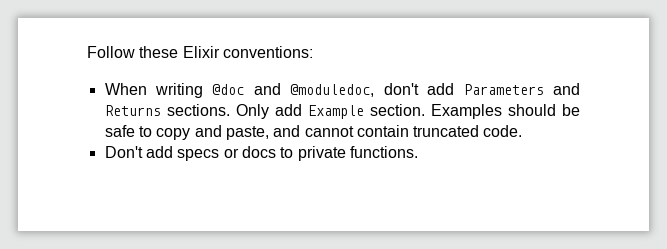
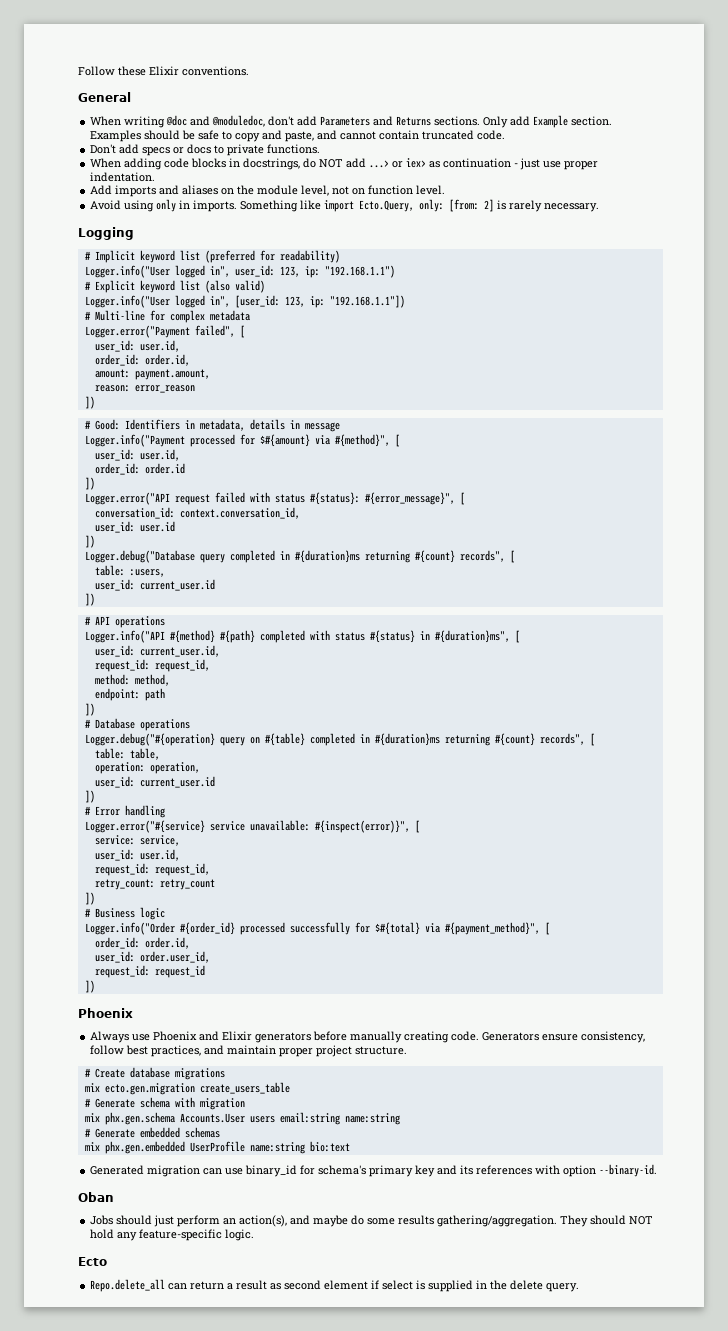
- Follow these Elixir conventions:
+ Follow these Elixir conventions.
+ General
+ When adding code blocks in docstrings, do NOT add ...> or iex> as continuation - just use proper indentation.
+ Add imports and aliases on the module level, not on function level.
+ Avoid using only in imports. Something like import Ecto.Query, only: [from: 2] is rarely necessary.
+ Logging
+ # Implicit keyword list (preferred for readability)
+ Logger.info("User logged in", user_id: 123, ip: "192.168.1.1")
+ # Explicit keyword list (also valid)
+ Logger.info("User logged in", [user_id: 123, ip: "192.168.1.1"])
+ # Multi-line for complex metadata
+ Logger.error("Payment failed", [
+ user_id: user.id,
+ order_id: order.id,
+ amount: payment.amount,
+ reason: error_reason
+ ])
+ # Good: Identifiers in metadata, details in message
+ Logger.info("Payment processed for $#{amount} via #{method}", [
+ user_id: user.id,
+ order_id: order.id
+ ])
+ Logger.error("API request failed with status #{status}: #{error_message}", [
+ conversation_id: context.conversation_id,
+ user_id: user.id
+ ])
+ Logger.debug("Database query completed in #{duration}ms returning #{count} records", [
+ table: :users,
+ user_id: current_user.id
+ ])
+ # API operations
+ Logger.info("API #{method} #{path} completed with status #{status} in #{duration}ms", [
+ user_id: current_user.id,
+ request_id: request_id,
+ method: method,
+ endpoint: path
+ ])
+ # Database operations
+ Logger.debug("#{operation} query on #{table} completed in #{duration}ms returning #{count} records", [
+ table: table,
+ operation: operation,
+ user_id: current_user.id
+ ])
+ # Error handling
+ Logger.error("#{service} service unavailable: #{inspect(error)}", [
+ service: service,
+ user_id: user.id,
+ request_id: request_id,
+ retry_count: retry_count
+ ])
+ # Business logic
+ Logger.info("Order #{order_id} processed successfully for $#{total} via #{payment_method}", [
+ order_id: order.id,
+ user_id: order.user_id,
+ request_id: request_id
+ ])
+ Phoenix
+ Always use Phoenix and Elixir generators before manually creating code. Generators ensure consistency, follow best practices, and maintain proper project structure.
+ # Create database migrations
+ mix ecto.gen.migration create_users_table
+ # Generate schema with migration
+ mix phx.gen.schema Accounts.User users email:string name:string
+ # Generate embedded schemas
+ mix phx.gen.embedded UserProfile name:string bio:text
+ Generated migration can use binary_id for schema's primary key and its references with option --binary-id.
+ Oban
+ Jobs should just perform an action(s), and maybe do some results gathering/aggregation. They should NOT hold any feature-specific logic.
+ Ecto
+ Repo.delete_all can return a result as second element if select is supplied in the delete query.

